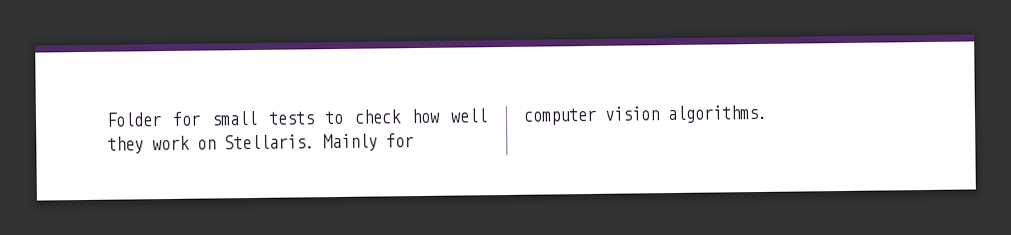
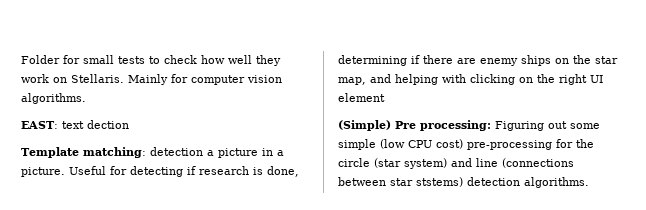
+ EAST: text dection
+ Template matching: detection a picture in a picture. Useful for detecting if research is done, determining if there are enemy ships on the star map, and helping with clicking on the right UI element
+ (Simple) Pre processing: Figuring out some simple (low CPU cost) pre-processing for the circle (star system) and line (connections between star ststems) detection algorithms.

